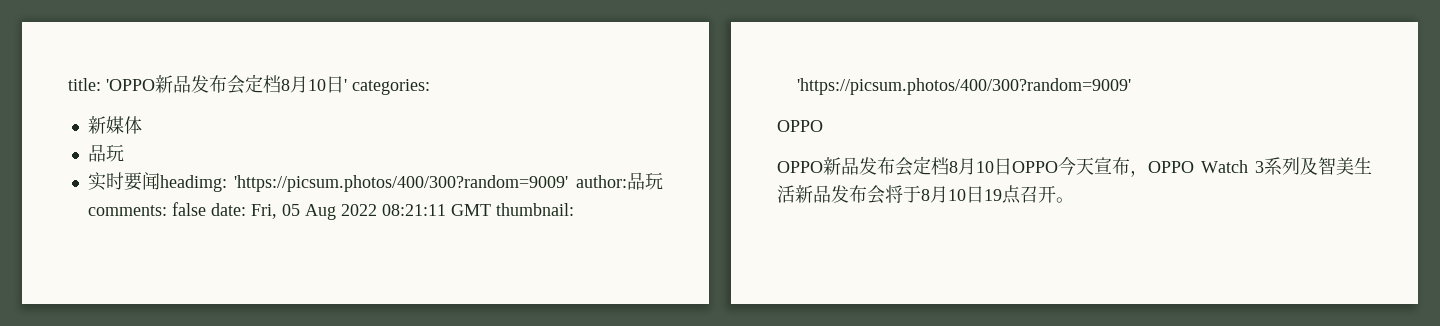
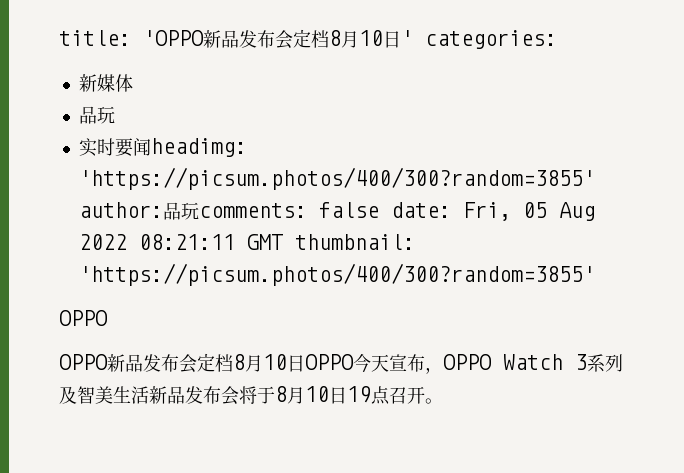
- 实时要闻headimg: 'https://picsum.photos/400/300?random=9009' author:品玩comments: false date: Fri, 05 Aug 2022 08:21:11 GMT thumbnail: 'https://picsum.photos/400/300?random=9009'
+ 实时要闻headimg: 'https://picsum.photos/400/300?random=3855' author:品玩comments: false date: Fri, 05 Aug 2022 08:21:11 GMT thumbnail: 'https://picsum.photos/400/300?random=3855'

